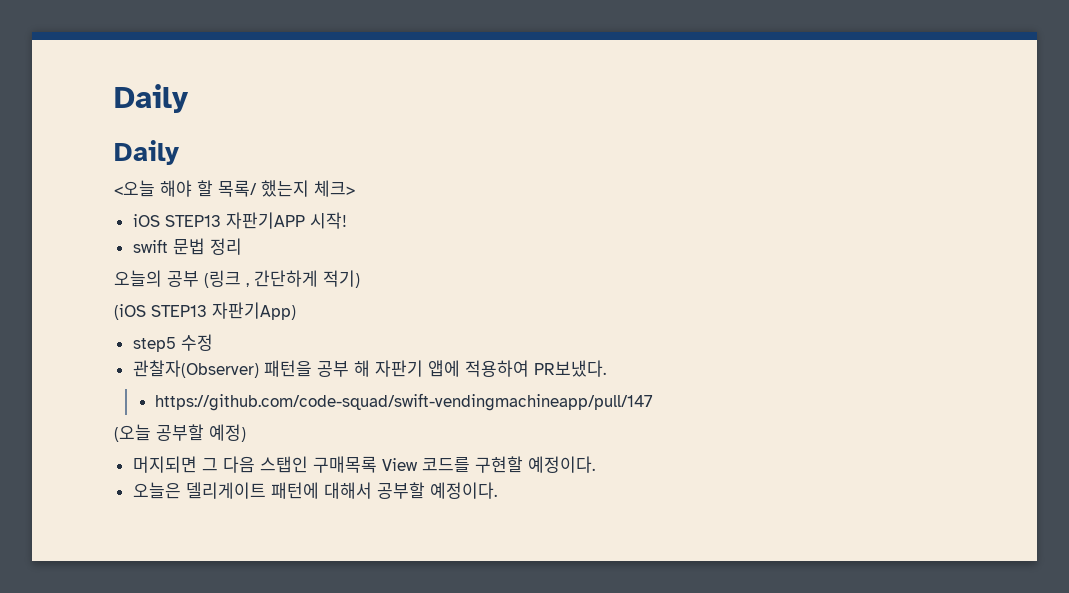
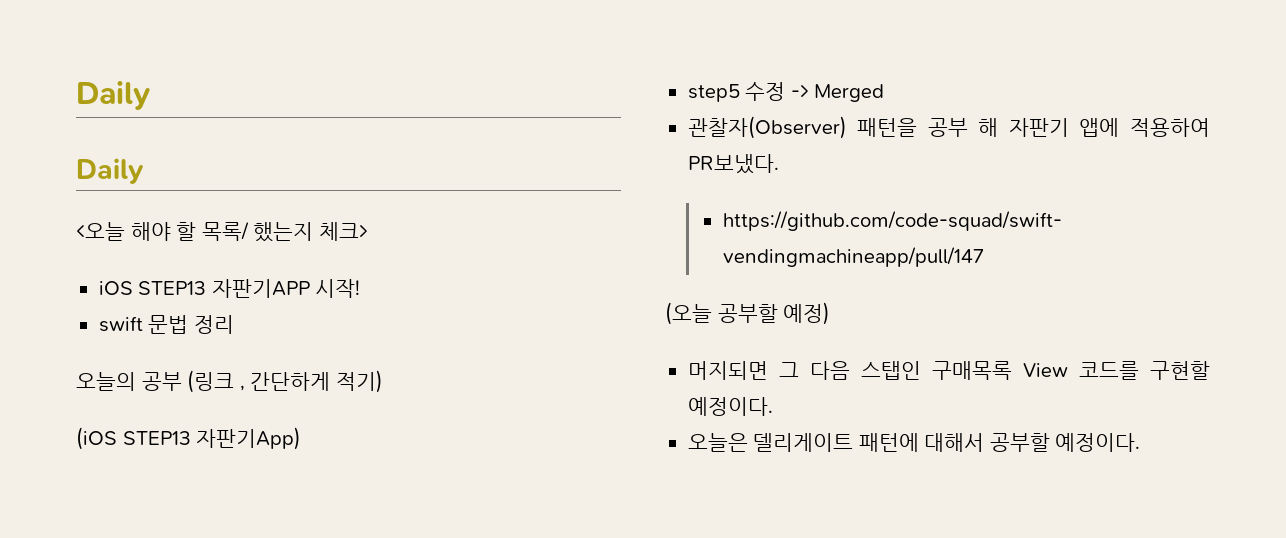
- step5 수정
+ step5 수정 -> Merged

